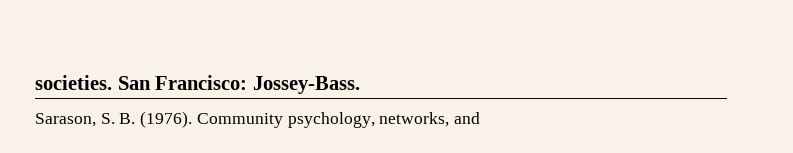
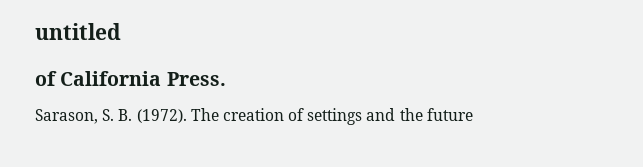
- societies. San Francisco: Jossey-Bass.
+ untitled
+ of California Press.
- Sarason, S. B. (1976). Community psychology, networks, and
+ Sarason, S. B. (1972). The creation of settings and the future

